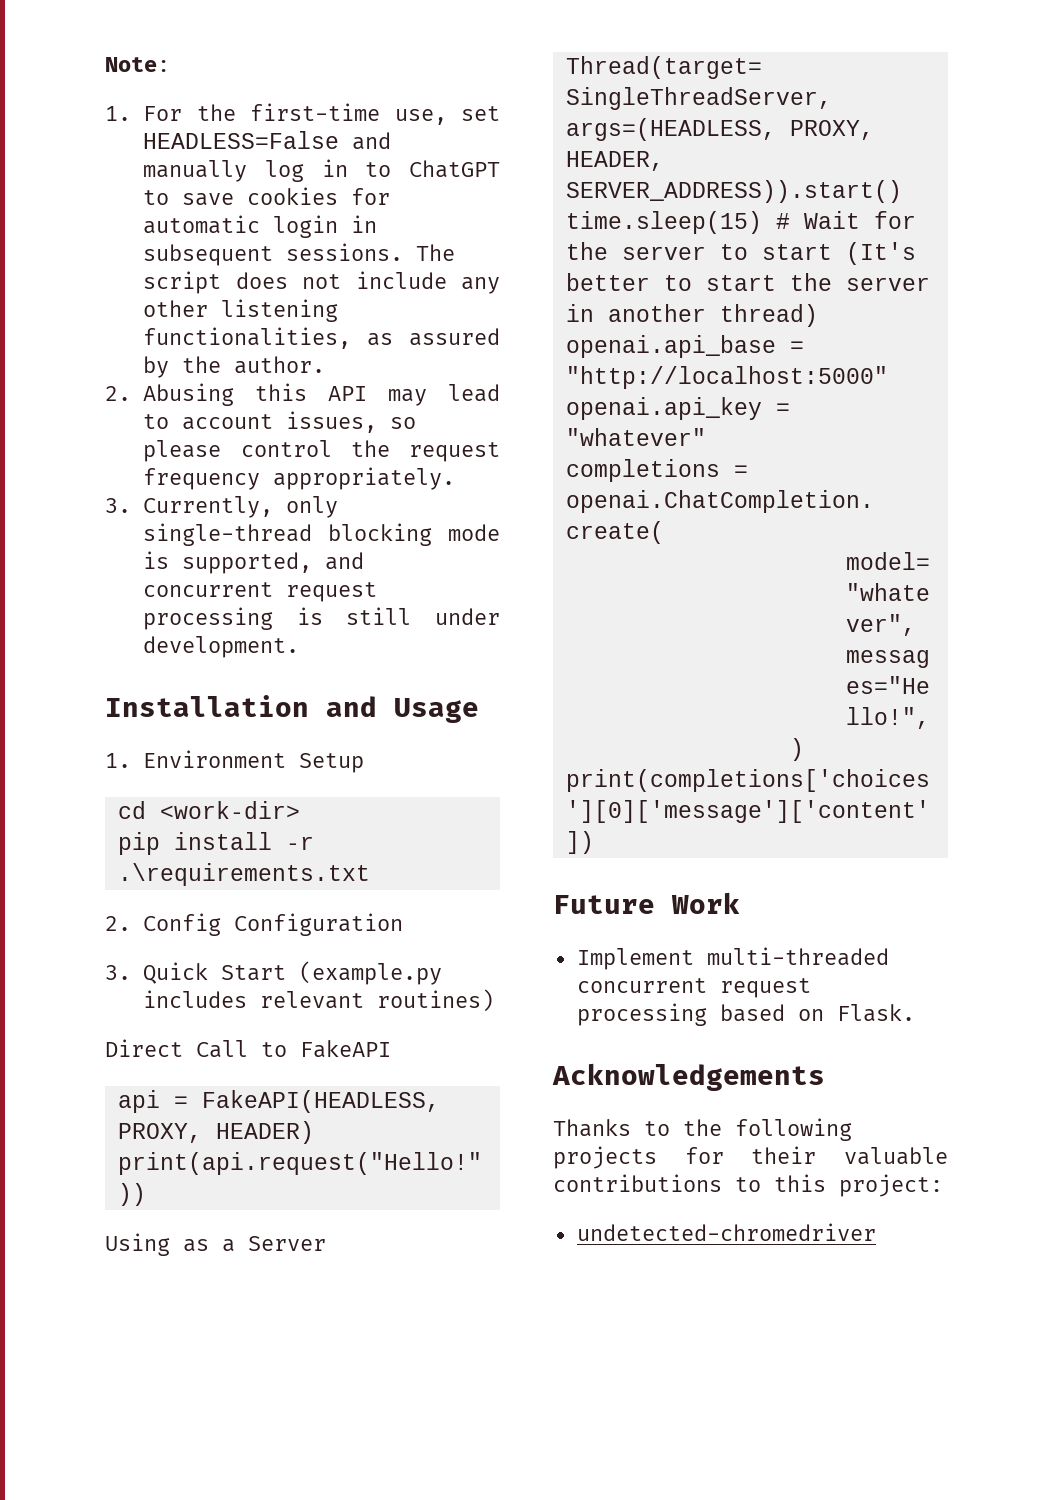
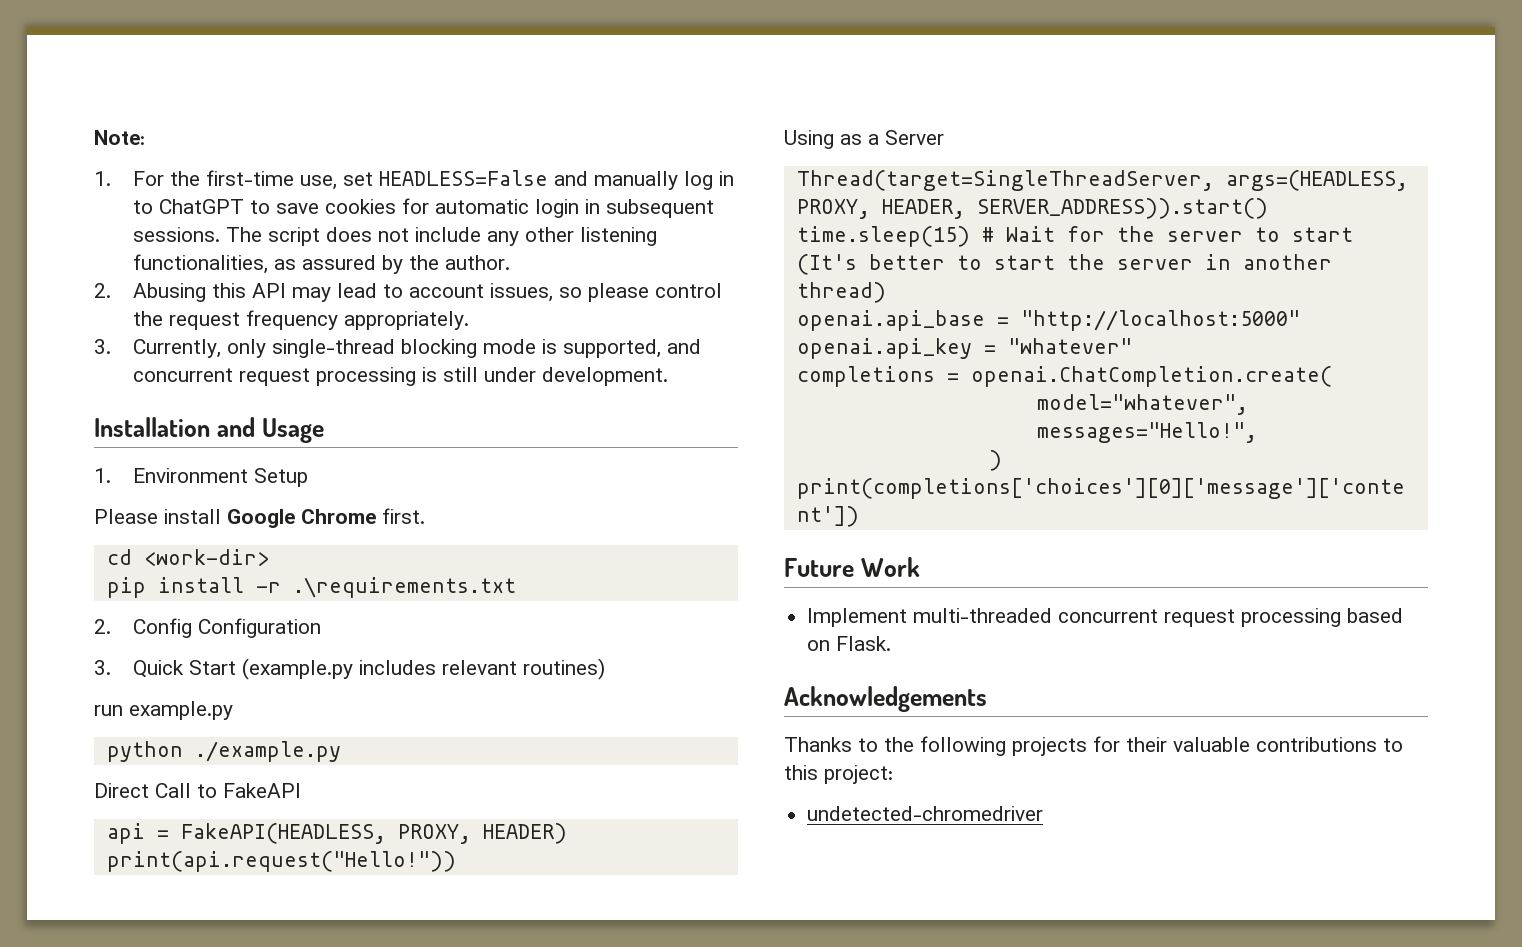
+ Please install Google Chrome first.
+ run example.py
+ python ./example.py

